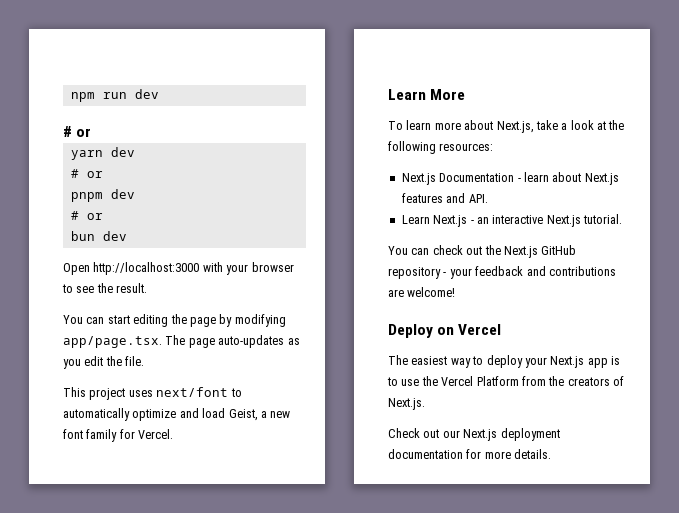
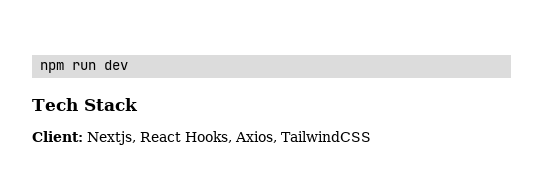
  npm run dev
- # or
- yarn dev
- # or
- pnpm dev
- # or
- bun dev
- Open http://localhost:3000 with your browser to see the result.
- You can start editing the page by modifying app/page.tsx. The page auto-updates as you edit the file.
- This project uses next/font to automatically optimize and load Geist, a new font family for Vercel.
- Learn More
- To learn more about Next.js, take a look at the following resources:
- Next.js Documentation - learn about Next.js features and API.
- Learn Next.js - an interactive Next.js tutorial.
- You can check out the Next.js GitHub repository - your feedback and contributions are welcome!
- Deploy on Vercel
- The easiest way to deploy your Next.js app is to use the Vercel Platform from the creators of Next.js.
- Check out our Next.js deployment documentation for more details.
+ Tech Stack
+ Client: Nextjs, React Hooks, Axios, TailwindCSS

